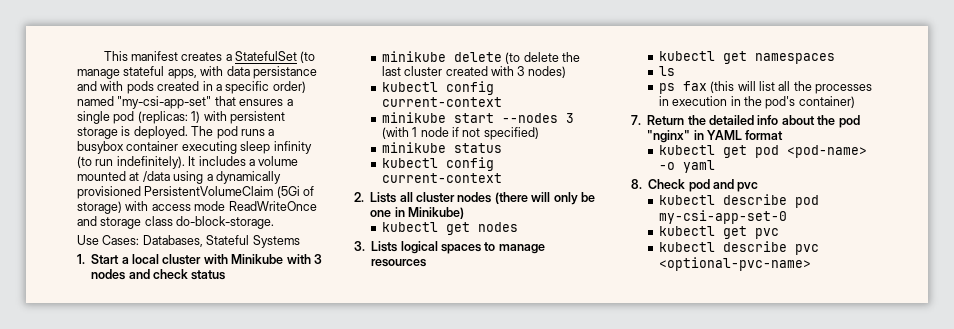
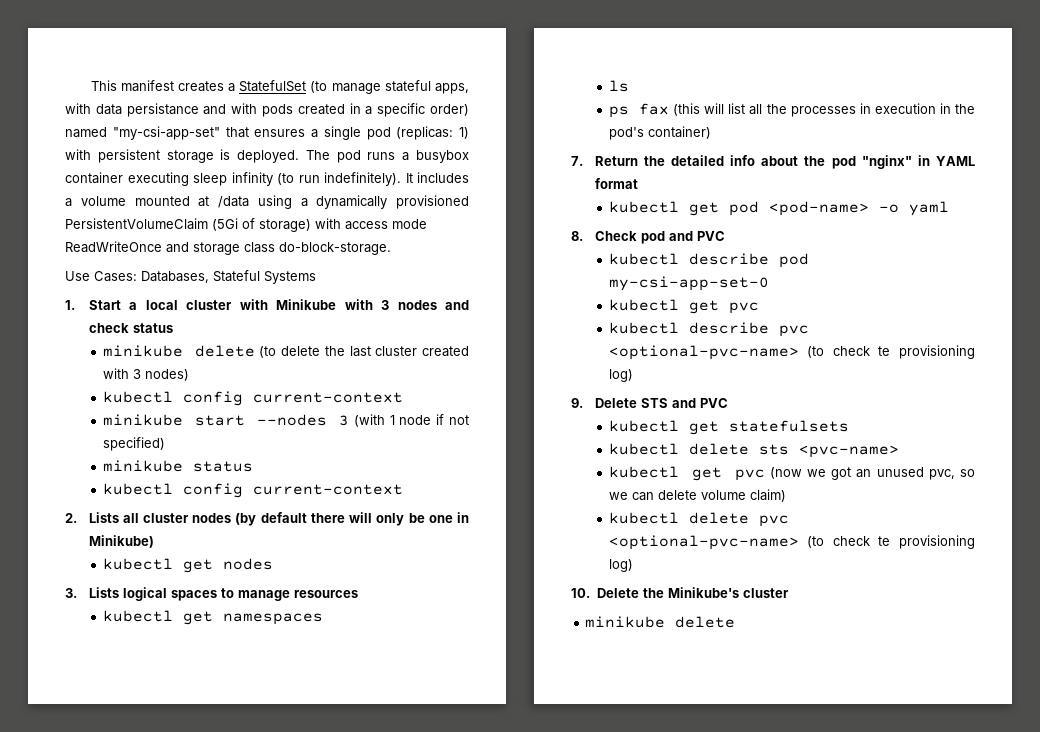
- 2. Lists all cluster nodes (there will only be one in Minikube)
+ 2. Lists all cluster nodes (by default there will only be one in Minikube)
- 8. Check pod and pvc
+ 8. Check pod and PVC
- kubectl describe pvc <optional-pvc-name>
+ kubectl describe pvc <optional-pvc-name> (to check te provisioning log)
+ 9. Delete STS and PVC
+ kubectl get statefulsets
+ kubectl delete sts <pvc-name>
+ kubectl get pvc (now we got an unused pvc, so we can delete volume claim)
+ kubectl delete pvc <optional-pvc-name> (to check te provisioning log)
+ 10. Delete the Minikube's cluster
+ minikube delete

